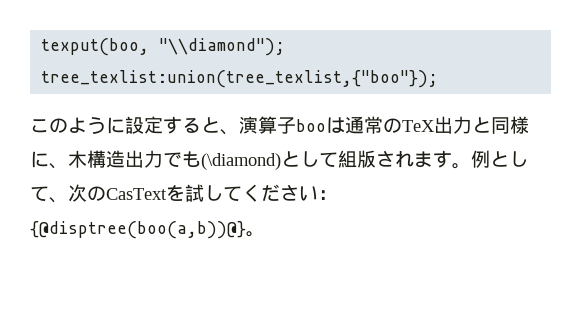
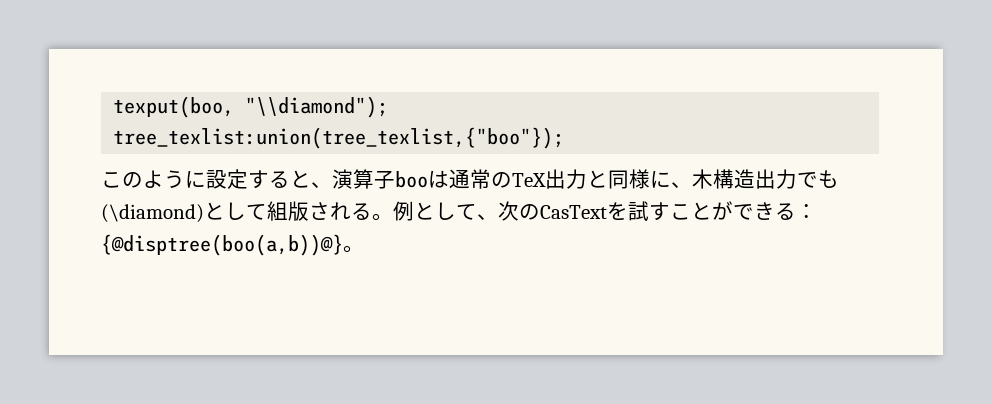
- このように設定すると、演算子booは通常のTeX出力と同様に、木構造出力でも(\diamond)として組版されます。
+ このように設定すると、演算子booは通常のTeX出力と同様に、木構造出力でも(\diamond)として組版される。
- 例として、次のCasTextを試してください：{@disptree(boo(a,b))@}。
+ 例として、次のCasTextを試すことができる：{@disptree(boo(a,b))@}。

